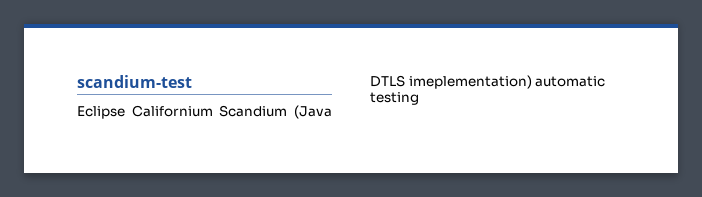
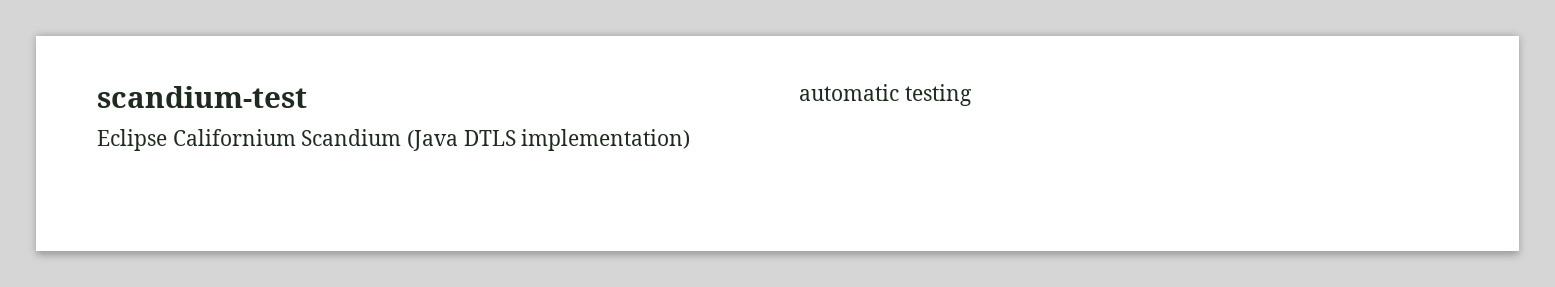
- Eclipse Californium Scandium (Java DTLS imeplementation) automatic testing
+ Eclipse Californium Scandium (Java DTLS implementation) automatic testing

